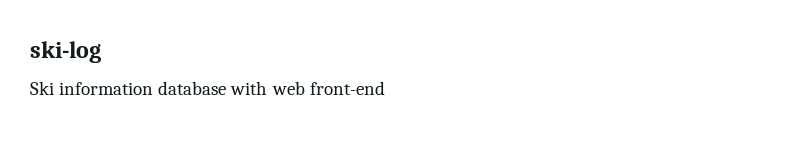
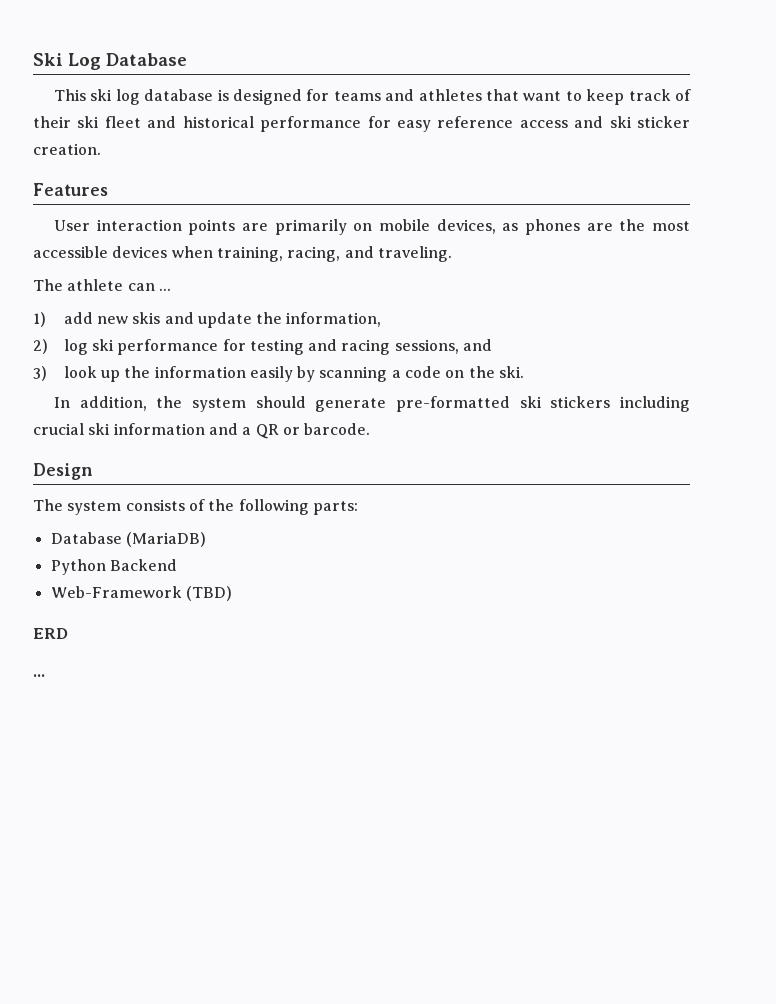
- ski-log
- Ski information database with web front-end
+ Ski Log Database
+ This ski log database is designed for teams and athletes that want to keep track of their ski fleet and historical performance for easy reference access and ski sticker creation.
+ Features
+ User interaction points are primarily on mobile devices, as phones are the most accessible devices when training, racing, and traveling.
+ The athlete can ...
+ 1) add new skis and update the information,
+ 2) log ski performance for testing and racing sessions, and
+ 3) look up the information easily by scanning a code on the ski.
+ In addition, the system should generate pre-formatted ski stickers including crucial ski information and a QR or barcode.
+ Design
+ The system consists of the following parts:
+ Database (MariaDB)
+ Python Backend
+ Web-Framework (TBD)
+ ERD
+ ...

